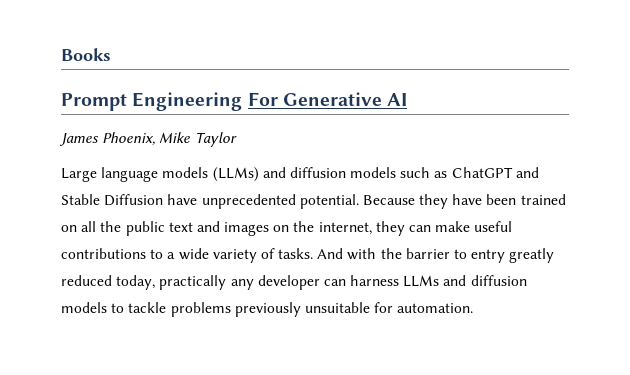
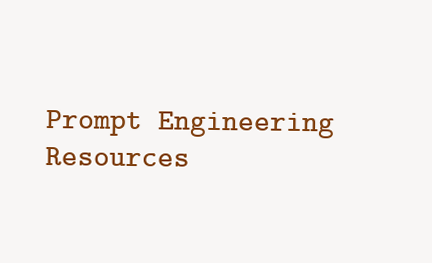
- Books
- Prompt Engineering For Generative AI
- James Phoenix, Mike Taylor
- Large language models (LLMs) and diffusion models such as ChatGPT and Stable Diffusion have unprecedented potential. Because they have been trained on all the public text and images on the internet, they can make useful contributions to a wide variety of tasks. And with the barrier to entry greatly reduced today, practically any developer can harness LLMs and diffusion models to tackle problems previously unsuitable for automation.
+ Prompt Engineering Resources

